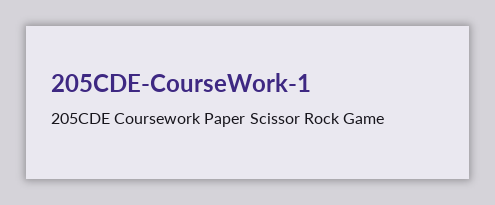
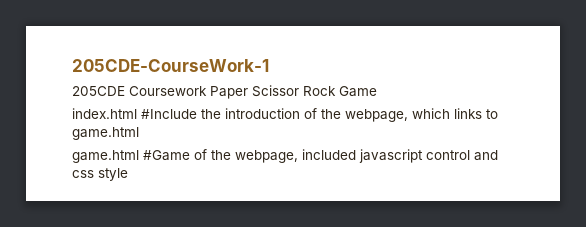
+ index.html #Include the introduction of the webpage, which links to game.html
+ game.html #Game of the webpage, included javascript control and css style

